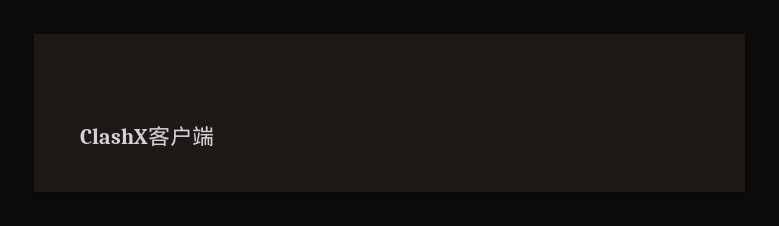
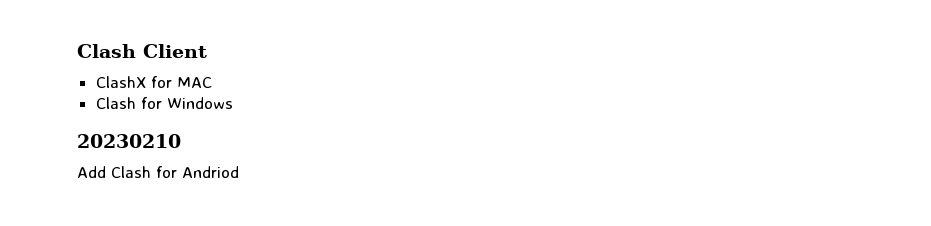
- ClashX客户端
+ Clash Client
+ ClashX for MAC
+ Clash for Windows
+ 20230210
+ Add Clash for Andriod

